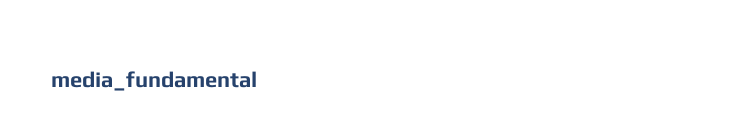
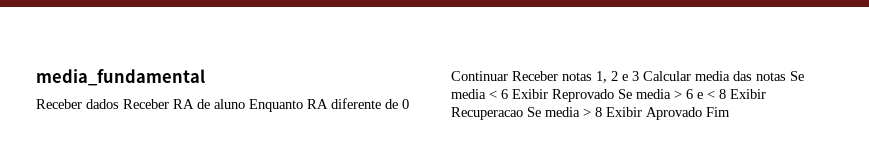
+ Receber dados Receber RA de aluno Enquanto RA diferente de 0 Continuar Receber notas 1, 2 e 3 Calcular media das notas Se media < 6 Exibir Reprovado Se media > 6 e < 8 Exibir Recuperacao Se media > 8 Exibir Aprovado Fim

